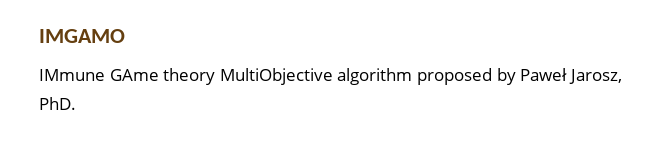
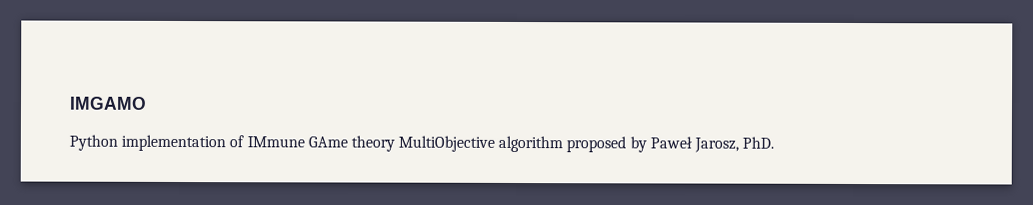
- IMmune GAme theory MultiObjective algorithm proposed by Paweł Jarosz, PhD.
+ Python implementation of IMmune GAme theory MultiObjective algorithm proposed by Paweł Jarosz, PhD.

